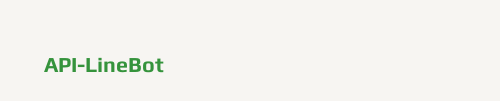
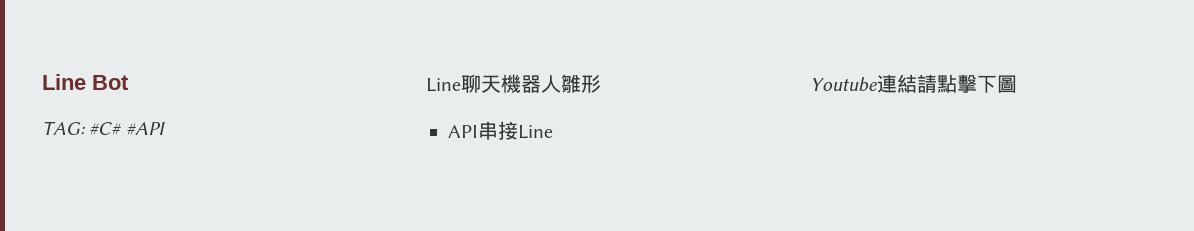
- API-LineBot
+ Line Bot
+ TAG: #C# #API
+ Line聊天機器人雛形
+ API串接Line
+ Youtube連結請點擊下圖

